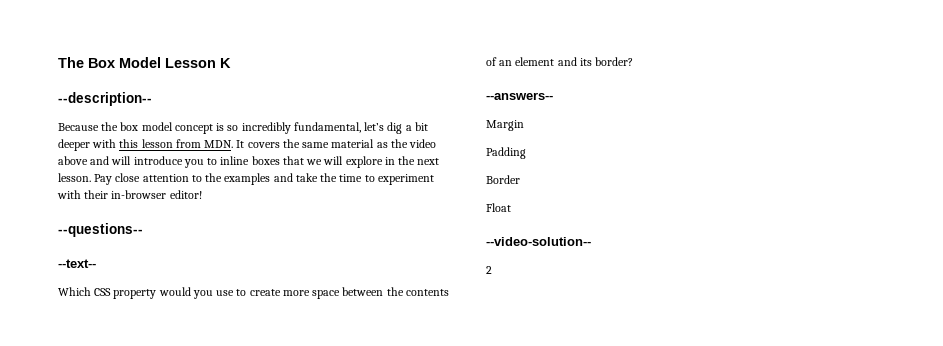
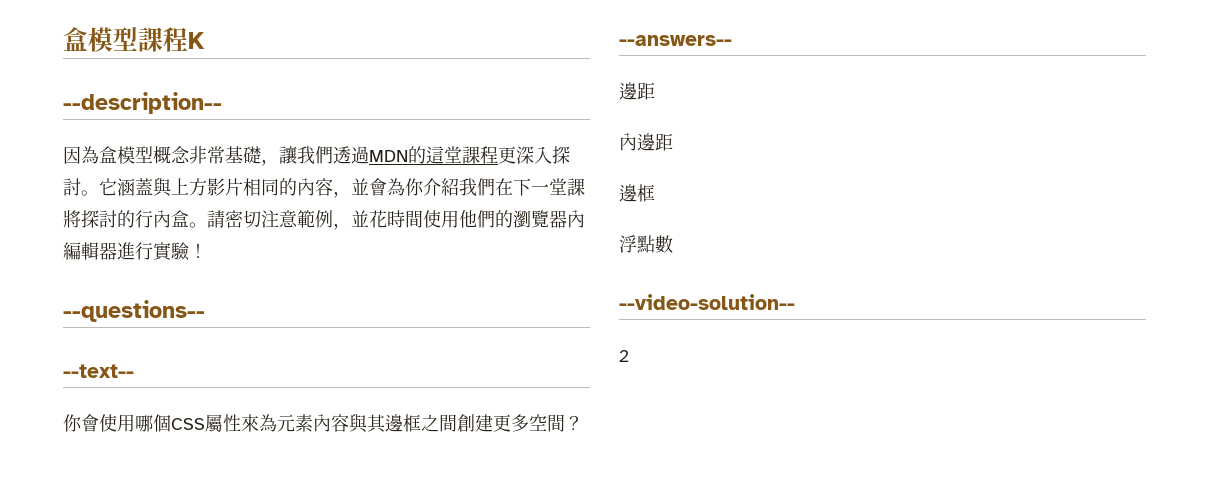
- The Box Model Lesson K
+ 盒模型課程K
  --description--
- Because the box model concept is so incredibly fundamental, let’s dig a bit deeper with this lesson from MDN. It covers the same material as the video above and will introduce you to inline boxes that we will explore in the next lesson. Pay close attention to the examples and take the time to experiment with their in-browser editor!
+ 因為盒模型概念非常基礎，讓我們透過MDN的這堂課程更深入探討。它涵蓋與上方影片相同的內容，並會為你介紹我們在下一堂課將探討的行內盒。請密切注意範例，並花時間使用他們的瀏覽器內編輯器進行實驗！
  --questions--
  --text--
- Which CSS property would you use to create more space between the contents of an element and its border?
+ 你會使用哪個CSS屬性來為元素內容與其邊框之間創建更多空間？
  --answers--
- Margin
- Padding
- Border
- Float
+ 邊距
+ 內邊距
+ 邊框
+ 浮點數

